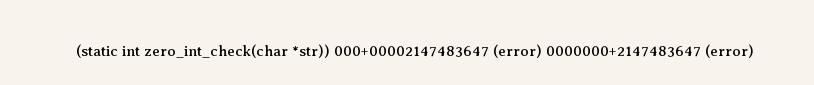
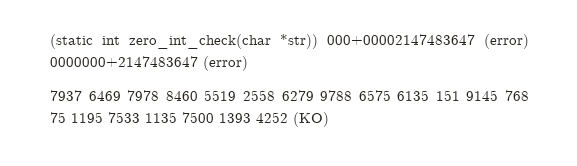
+ 7937 6469 7978 8460 5519 2558 6279 9788 6575 6135 151 9145 768 75 1195 7533 1135 7500 1393 4252 (KO)

